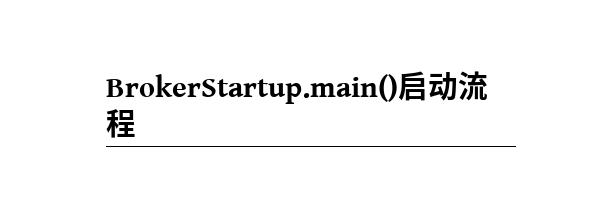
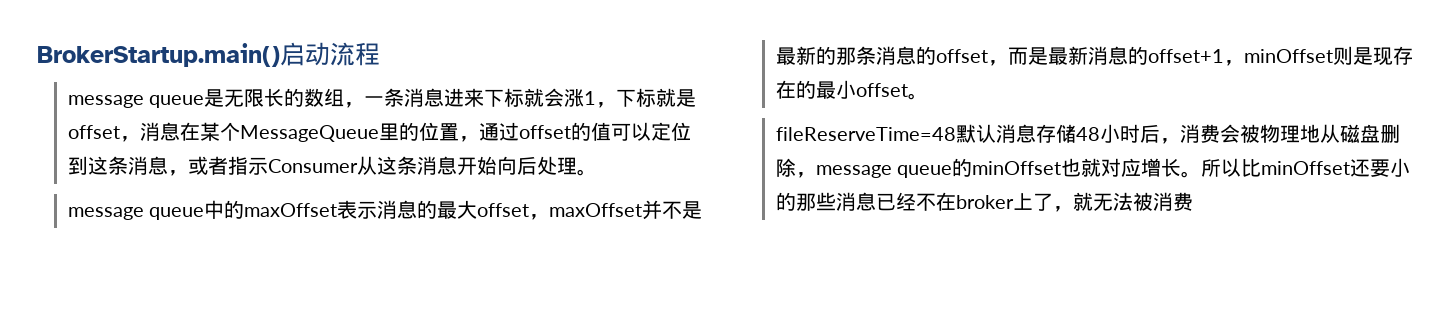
+ message queue是无限长的数组，一条消息进来下标就会涨1，下标就是offset，消息在某个MessageQueue里的位置，通过offset的值可以定位到这条消息，或者指示Consumer从这条消息开始向后处理。
+ message queue中的maxOffset表示消息的最大offset，maxOffset并不是最新的那条消息的offset，而是最新消息的offset+1，minOffset则是现存在的最小offset。
+ fileReserveTime=48默认消息存储48小时后，消费会被物理地从磁盘删除，message queue的minOffset也就对应增长。所以比minOffset还要小的那些消息已经不在broker上了，就无法被消费

